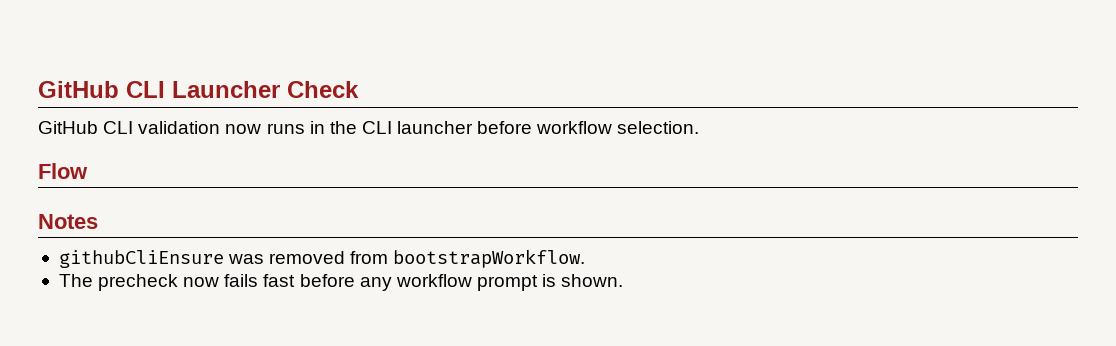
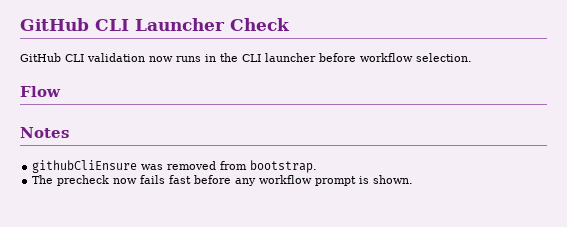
- githubCliEnsure was removed from bootstrapWorkflow.
+ githubCliEnsure was removed from bootstrap.

